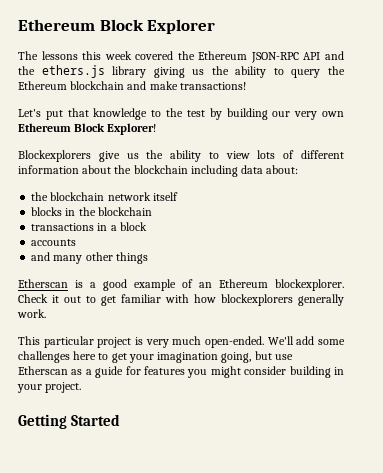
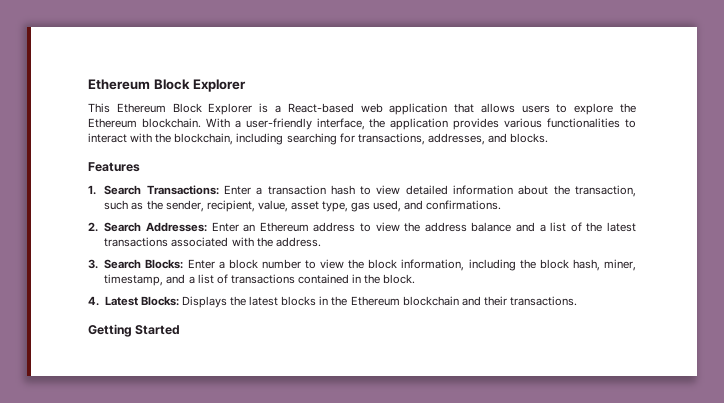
- The lessons this week covered the Ethereum JSON-RPC API and the ethers.js library giving us the ability to query the Ethereum blockchain and make transactions!
- Let's put that knowledge to the test by building our very own Ethereum Block Explorer!
- Blockexplorers give us the ability to view lots of different information about the blockchain including data about:
- the blockchain network itself
- blocks in the blockchain
- transactions in a block
- accounts
- and many other things
- Etherscan is a good example of an Ethereum blockexplorer. Check it out to get familiar with how blockexplorers generally work.
- This particular project is very much open-ended. We'll add some challenges here to get your imagination going, but use Etherscan as a guide for features you might consider building in your project.
+ This Ethereum Block Explorer is a React-based web application that allows users to explore the Ethereum blockchain. With a user-friendly interface, the application provides various functionalities to interact with the blockchain, including searching for transactions, addresses, and blocks.
+ Features
+ 1. Search Transactions: Enter a transaction hash to view detailed information about the transaction, such as the sender, recipient, value, asset type, gas used, and confirmations.
+ 2. Search Addresses: Enter an Ethereum address to view the address balance and a list of the latest transactions associated with the address.
+ 3. Search Blocks: Enter a block number to view the block information, including the block hash, miner, timestamp, and a list of transactions contained in the block.
+ 4. Latest Blocks: Displays the latest blocks in the Ethereum blockchain and their transactions.

